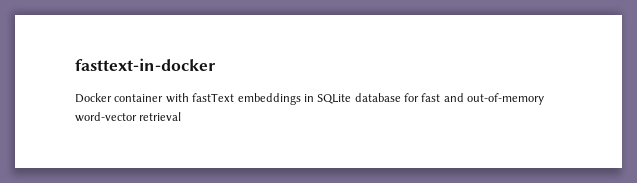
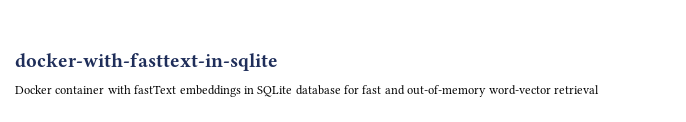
- fasttext-in-docker
+ docker-with-fasttext-in-sqlite

